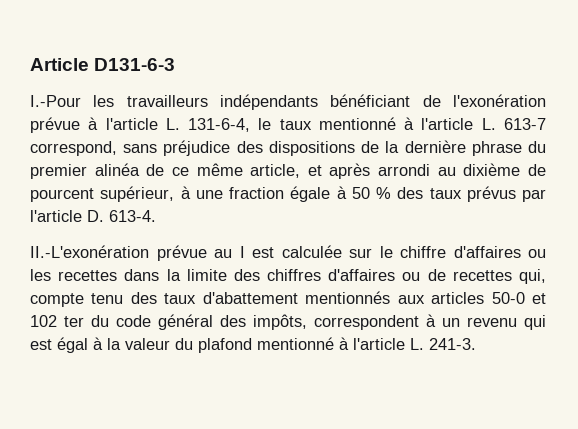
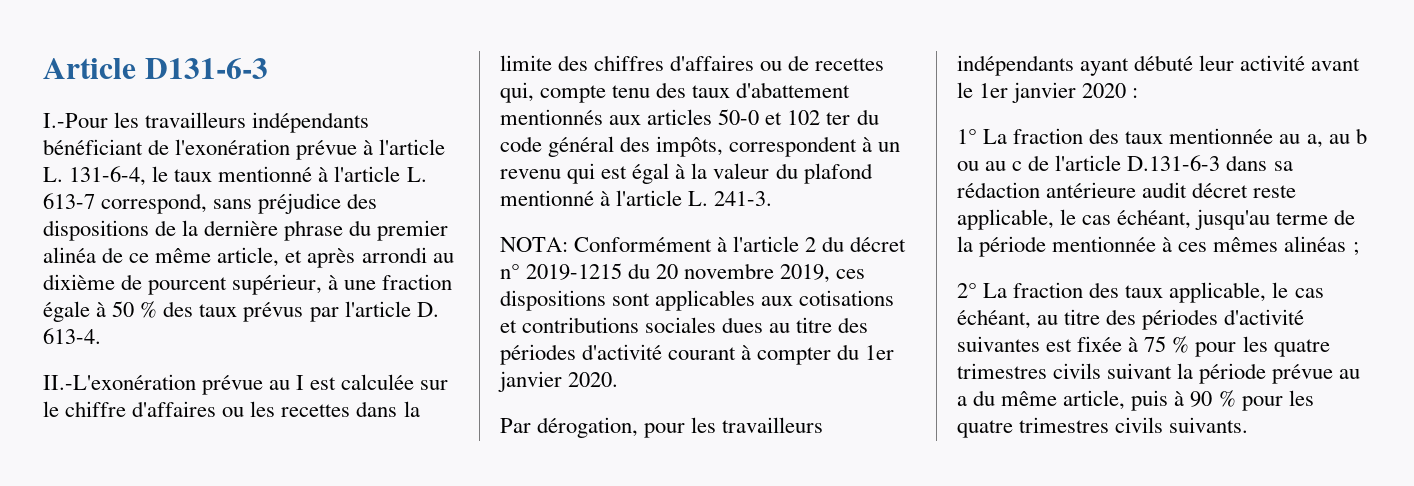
+ NOTA: Conformément à l'article 2 du décret n° 2019-1215 du 20 novembre 2019, ces dispositions sont applicables aux cotisations et contributions sociales dues au titre des périodes d'activité courant à compter du 1er janvier 2020.
+ Par dérogation, pour les travailleurs indépendants ayant débuté leur activité avant le 1er janvier 2020 :
+ 1° La fraction des taux mentionnée au a, au b ou au c de l'article D.131-6-3 dans sa rédaction antérieure audit décret reste applicable, le cas échéant, jusqu'au terme de la période mentionnée à ces mêmes alinéas ;
+ 2° La fraction des taux applicable, le cas échéant, au titre des périodes d'activité suivantes est fixée à 75 % pour les quatre trimestres civils suivant la période prévue au a du même article, puis à 90 % pour les quatre trimestres civils suivants.

